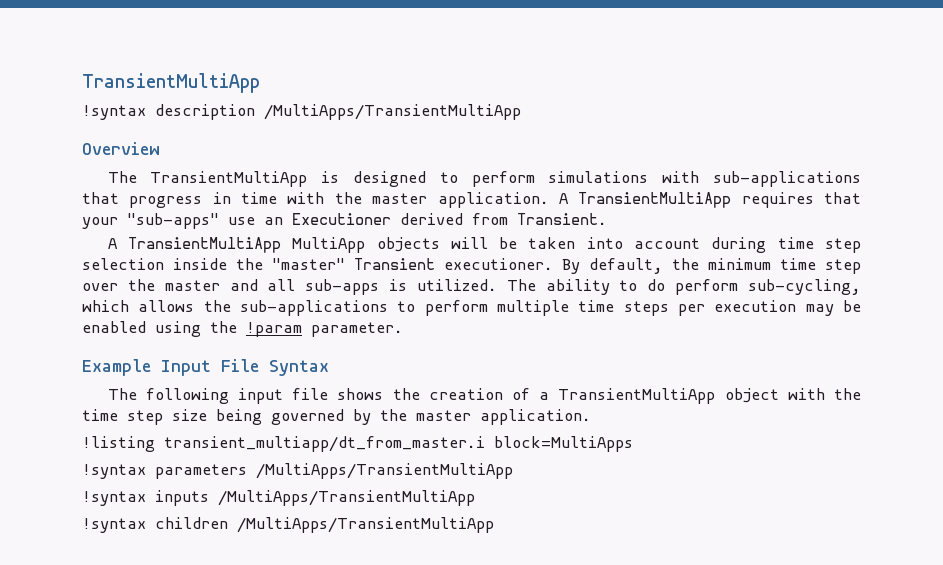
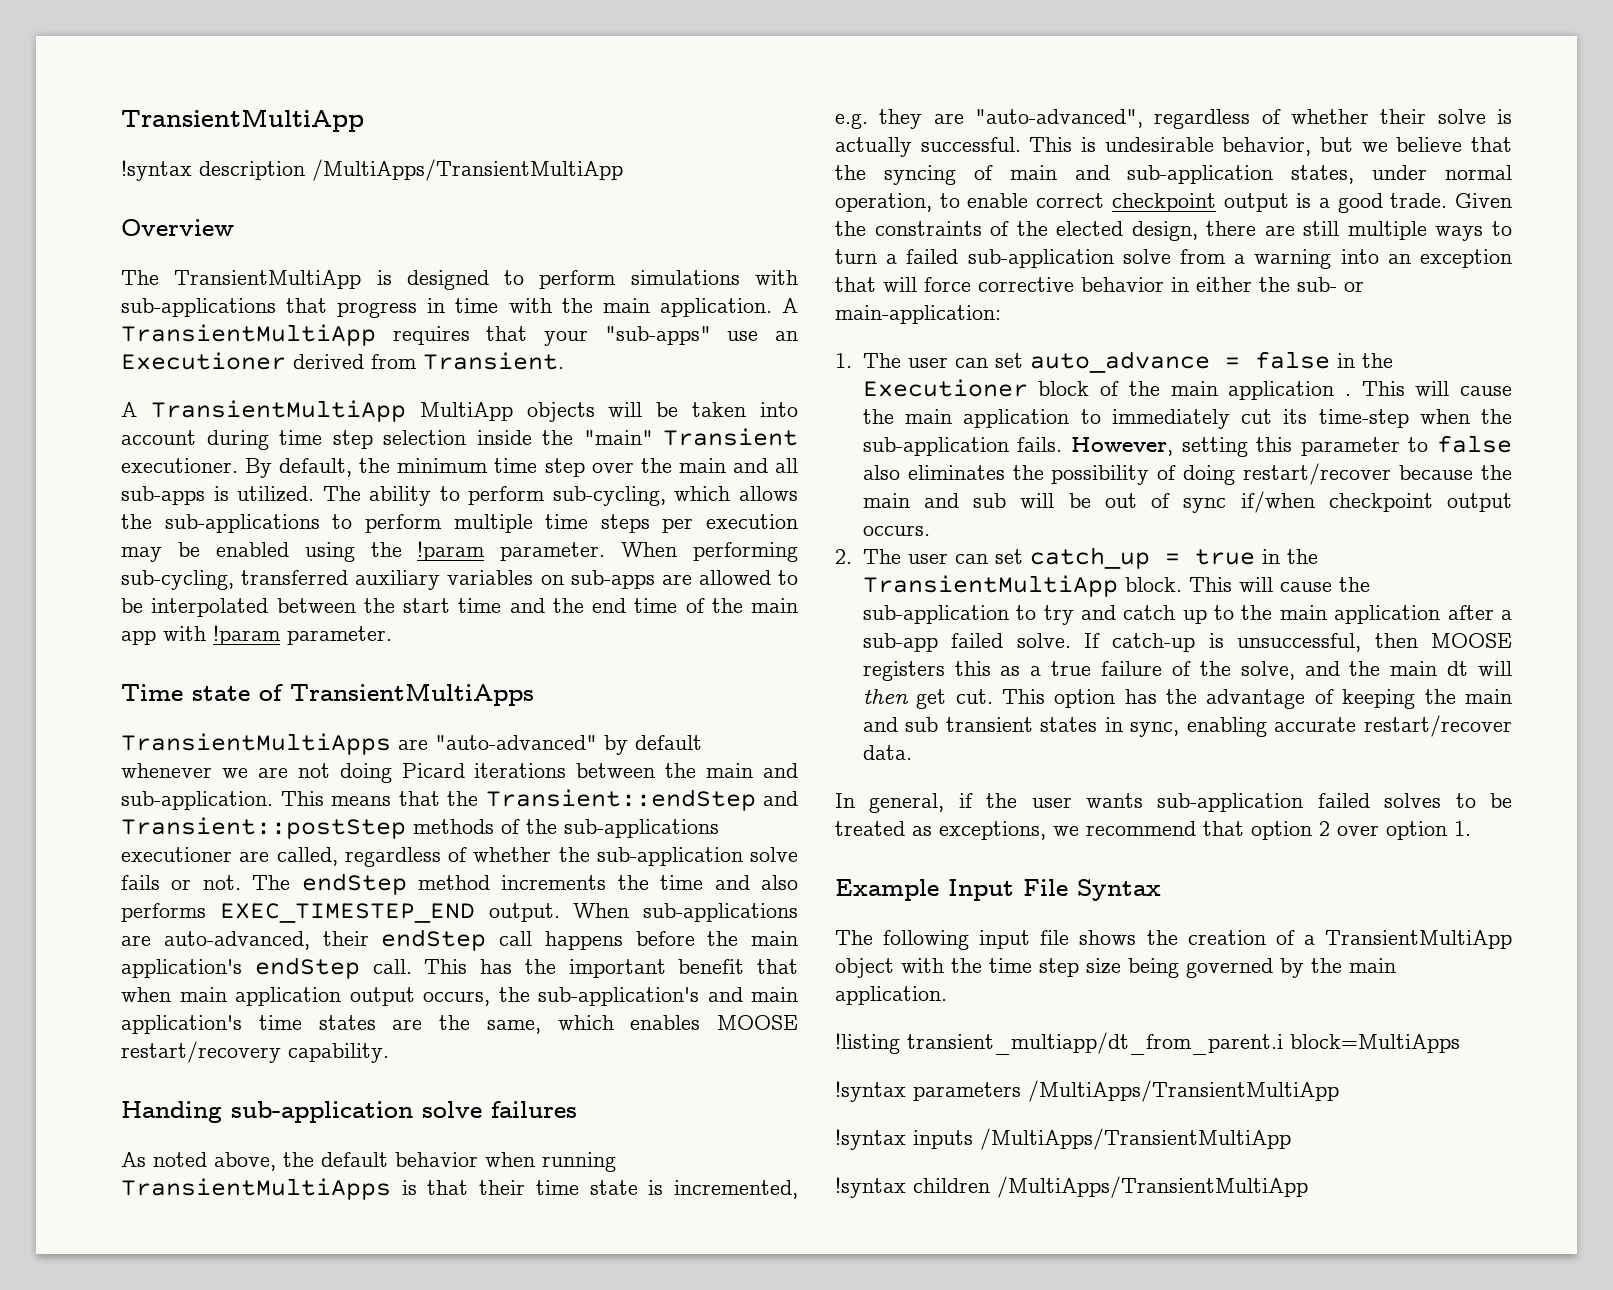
- The TransientMultiApp is designed to perform simulations with sub-applications that progress in time with the master application.
+ The TransientMultiApp is designed to perform simulations with sub-applications that progress in time with the main application.
- A TransientMultiApp MultiApp objects will be taken into account during time step selection inside the "master" Transient executioner.
+ A TransientMultiApp MultiApp objects will be taken into account during time step selection inside the "main" Transient executioner.
- By default, the minimum time step over the master and all sub-apps is utilized.
+ By default, the minimum time step over the main and all sub-apps is utilized.
- The ability to do perform sub-cycling, which allows the sub-applications to perform multiple time steps per execution may be enabled using the !param parameter.
+ The ability to perform sub-cycling, which allows the sub-applications to perform multiple time steps per execution may be enabled using the !param parameter. When performing sub-cycling, transferred auxiliary variables on sub-apps are allowed to be interpolated between the start time and the end time of the main app with !param parameter.
+ Time state of TransientMultiApps
+ TransientMultiApps are "auto-advanced" by default whenever we are not doing Picard iterations between the main and sub-application. This means that the Transient::endStep and Transient::postStep methods of the sub-applications executioner are called, regardless of whether the sub-application solve fails or not. The endStep method increments the time and also performs EXEC_TIMESTEP_END output. When sub-applications are auto-advanced, their endStep call happens before the main application's endStep call. This has the important benefit that when main application output occurs, the sub-application's and main application's time states are the same, which enables MOOSE restart/recovery capability.
+ Handing sub-application solve failures
+ As noted above, the default behavior when running TransientMultiApps is that their time state is incremented, e.g. they are "auto-advanced", regardless of whether their solve is actually successful. This is undesirable behavior, but we believe that the syncing of main and sub-application states, under normal operation, to enable correct checkpoint output is a good trade. Given the constraints of the elected design, there are still multiple ways to turn a failed sub-application solve from a warning into an exception that will force corrective behavior in either the sub- or main-application:
+ 1. The user can set auto_advance = false in the Executioner block of the main application . This will cause the main application to immediately cut its time-step when the sub-application fails. However, setting this parameter to false also eliminates the possibility of doing restart/recover because the main and sub will be out of sync if/when checkpoint output occurs.
+ 2. The user can set catch_up = true in the TransientMultiApp block. This will cause the sub-application to try and catch up to the main application after a sub-app failed solve. If catch-up is unsuccessful, then MOOSE registers this as a true failure of the solve, and the main dt will then get cut. This option has the advantage of keeping the main and sub transient states in sync, enabling accurate restart/recover data.
+ In general, if the user wants sub-application failed solves to be treated as exceptions, we recommend that option 2 over option 1.
- The following input file shows the creation of a TransientMultiApp object with the time step size being governed by the master application.
+ The following input file shows the creation of a TransientMultiApp object with the time step size being governed by the main application.
- !listing transient_multiapp/dt_from_master.i block=MultiApps
+ !listing transient_multiapp/dt_from_parent.i block=MultiApps

